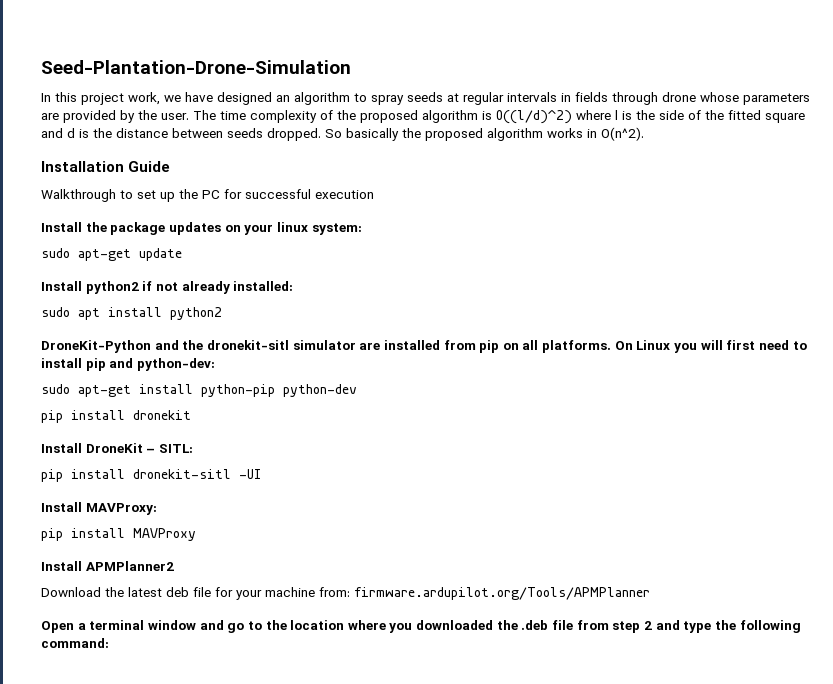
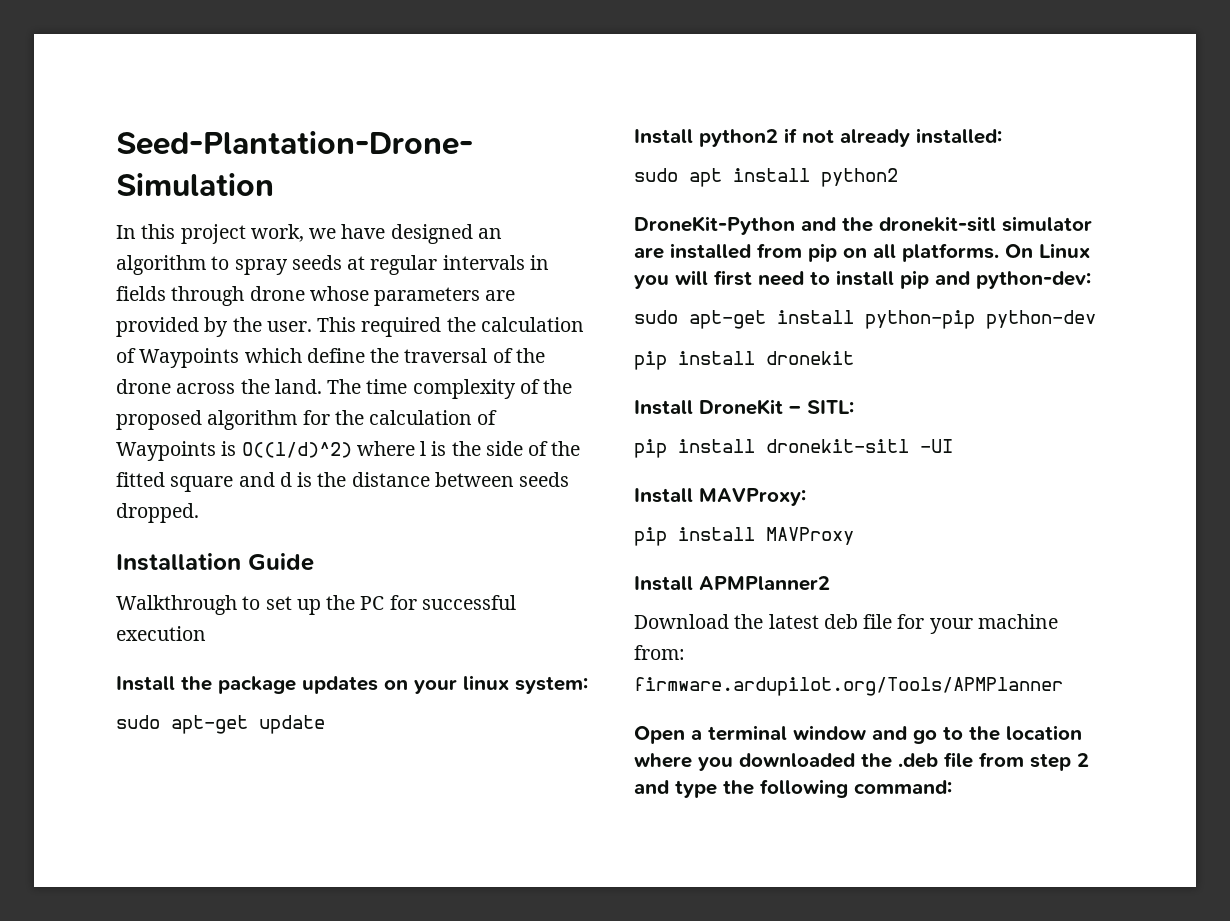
+ This required the calculation of Waypoints which define the traversal of the drone across the land.
- The time complexity of the proposed algorithm is O((l/d)^2) where l is the side of the fitted square and d is the distance between seeds dropped. So basically the proposed algorithm works in O(n^2).
+ The time complexity of the proposed algorithm for the calculation of Waypoints is O((l/d)^2) where l is the side of the fitted square and d is the distance between seeds dropped.

